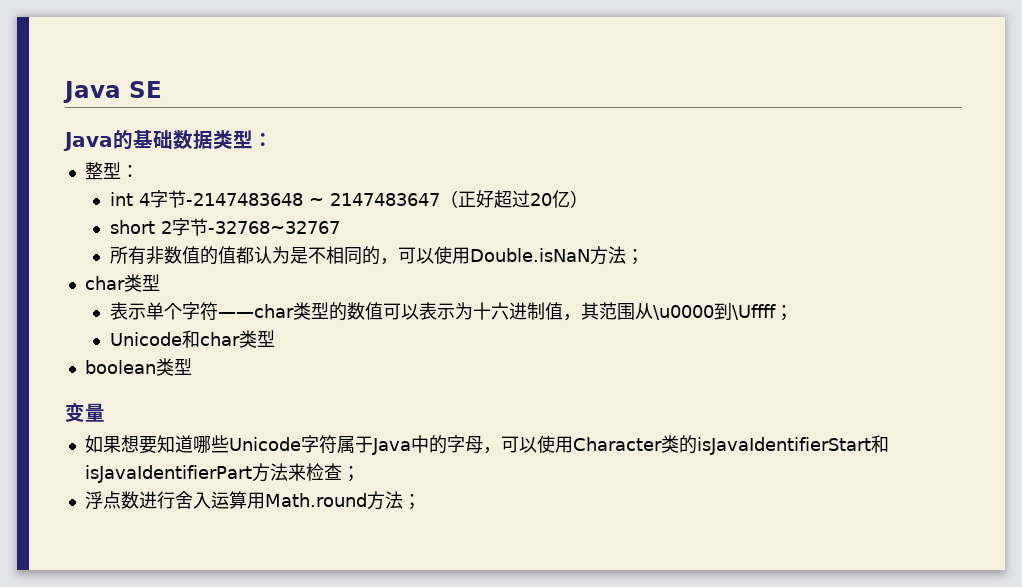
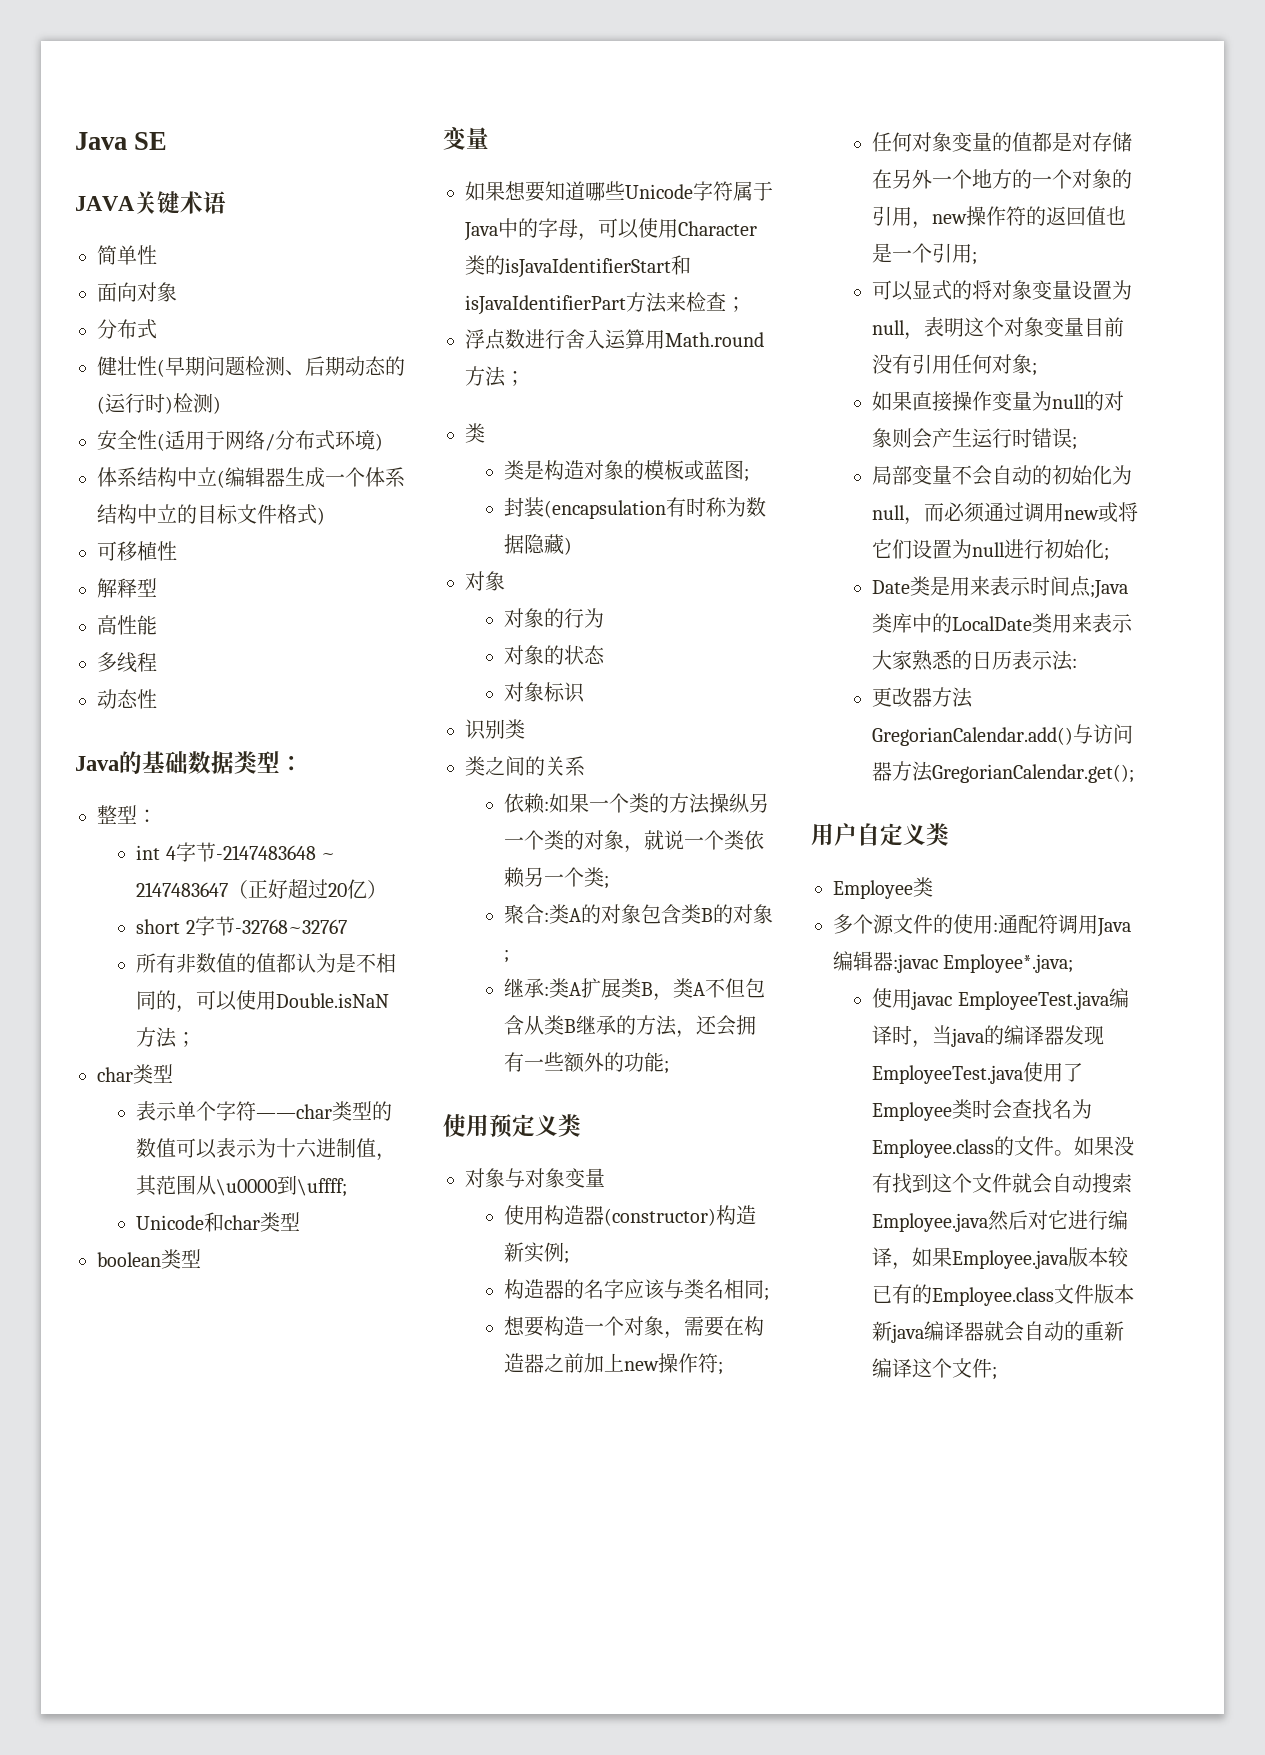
+ JAVA关键术语
+ 简单性
+ 面向对象
+ 分布式
+ 健壮性(早期问题检测、后期动态的(运行时)检测)
+ 安全性(适用于网络/分布式环境)
+ 体系结构中立(编辑器生成一个体系结构中立的目标文件格式)
+ 可移植性
+ 解释型
+ 高性能
+ 多线程
+ 动态性
- 表示单个字符——char类型的数值可以表示为十六进制值，其范围从\u0000到\Uffff；
+ 表示单个字符——char类型的数值可以表示为十六进制值，其范围从\u0000到\uffff;
  浮点数进行舍入运算用Math.round方法；
+ 类
+ 类是构造对象的模板或蓝图;
+ 封装(encapsulation有时称为数据隐藏)
+ 对象
+ 对象的行为
+ 对象的状态
+ 对象标识
+ 识别类
+ 类之间的关系
+ 依赖:如果一个类的方法操纵另一个类的对象，就说一个类依赖另一个类;
+ 聚合:类A的对象包含类B的对象;
+ 继承:类A扩展类B，类A不但包含从类B继承的方法，还会拥有一些额外的功能;
+ 使用预定义类
+ 对象与对象变量
+ 使用构造器(constructor)构造新实例;
+ 构造器的名字应该与类名相同;
+ 想要构造一个对象，需要在构造器之前加上new操作符;
+ 任何对象变量的值都是对存储在另外一个地方的一个对象的引用，new操作符的返回值也是一个引用;
+ 可以显式的将对象变量设置为null，表明这个对象变量目前没有引用任何对象;
+ 如果直接操作变量为null的对象则会产生运行时错误;
+ 局部变量不会自动的初始化为null，而必须通过调用new或将它们设置为null进行初始化;
+ Date类是用来表示时间点;Java类库中的LocalDate类用来表示大家熟悉的日历表示法:
+ 更改器方法GregorianCalendar.add()与访问器方法GregorianCalendar.get();
+ 用户自定义类
+ Employee类
+ 多个源文件的使用:通配符调用Java编辑器:javac Employee*.java;
+ 使用javac EmployeeTest.java编译时，当java的编译器发现EmployeeTest.java使用了Employee类时会查找名为Employee.class的文件。如果没有找到这个文件就会自动搜索Employee.java然后对它进行编译，如果Employee.java版本较已有的Employee.class文件版本新java编译器就会自动的重新编译这个文件;

